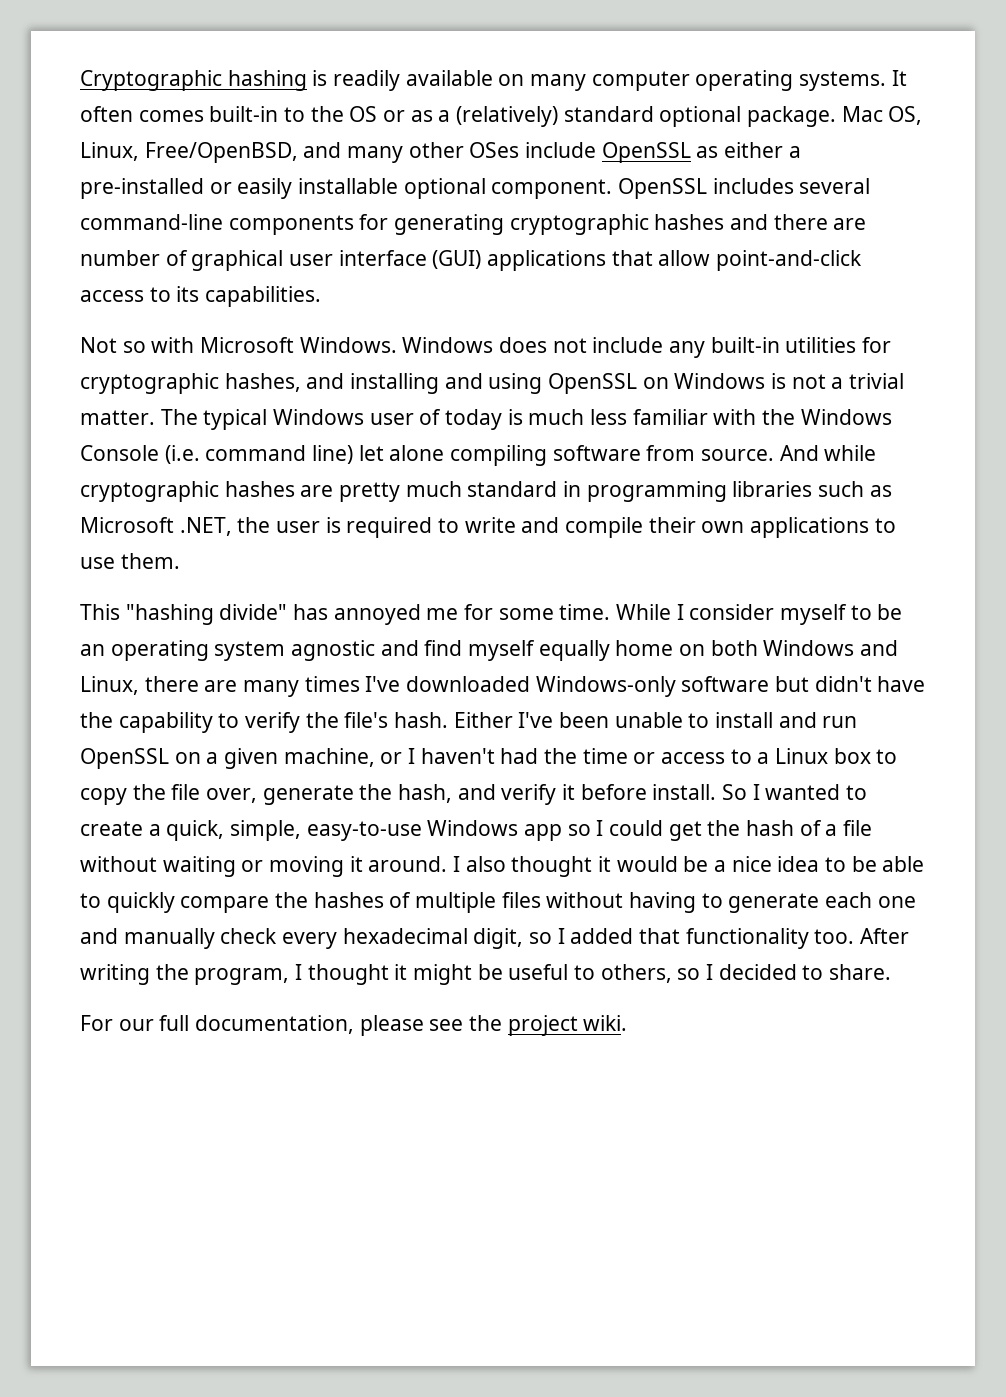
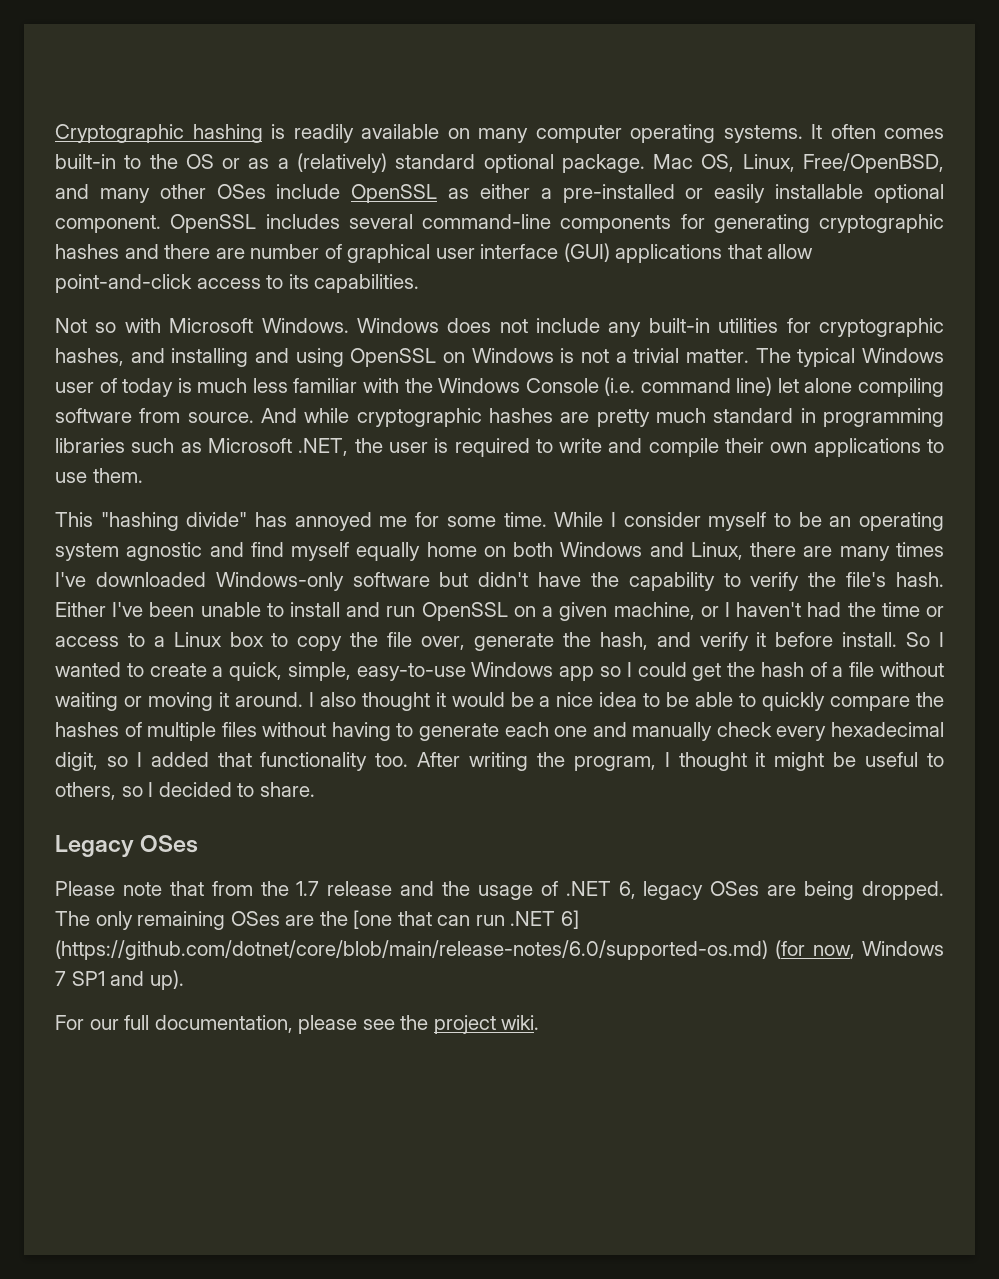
+ Legacy OSes
+ Please note that from the 1.7 release and the usage of .NET 6, legacy OSes are being dropped. The only remaining OSes are the [one that can run .NET 6] (https://github.com/dotnet/core/blob/main/release-notes/6.0/supported-os.md) (for now, Windows 7 SP1 and up).

